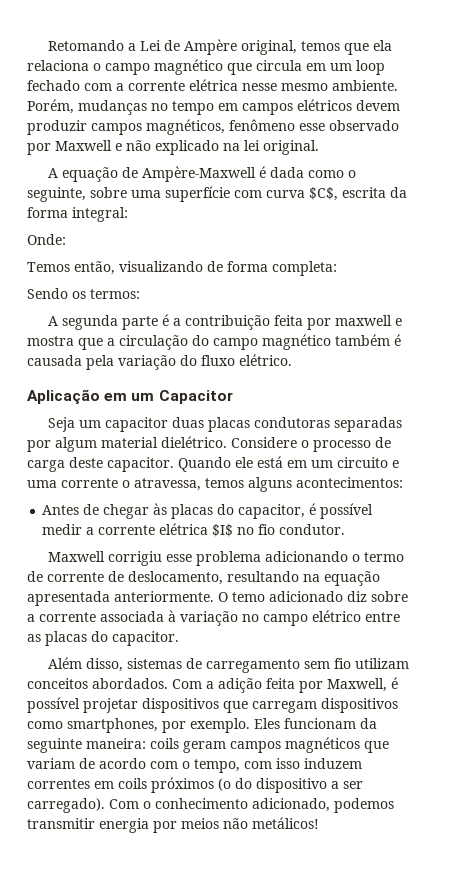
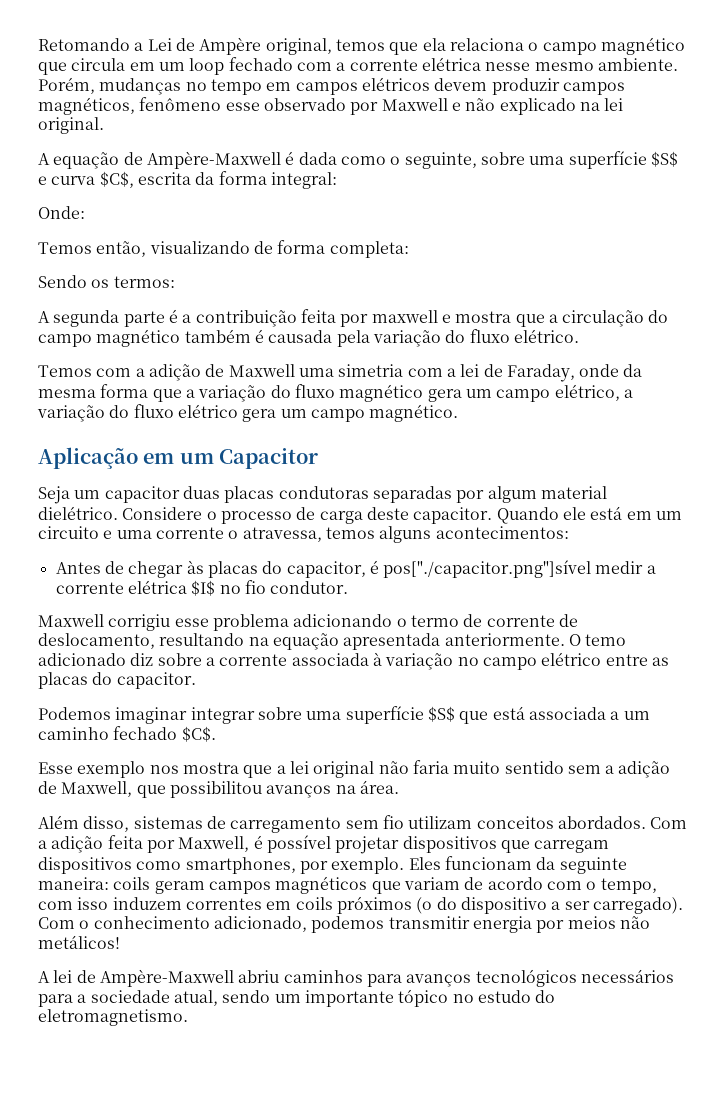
- A equação de Ampère-Maxwell é dada como o seguinte, sobre uma superfície com curva $C$, escrita da forma integral:
+ A equação de Ampère-Maxwell é dada como o seguinte, sobre uma superfície $S$ e curva $C$, escrita da forma integral:
+ Temos com a adição de Maxwell uma simetria com a lei de Faraday, onde da mesma forma que a variação do fluxo magnético gera um campo elétrico, a variação do fluxo elétrico gera um campo magnético.
- Antes de chegar às placas do capacitor, é possível medir a corrente elétrica $I$ no fio condutor.
+ Antes de chegar às placas do capacitor, é pos["./capacitor.png"]sível medir a corrente elétrica $I$ no fio condutor.
+ Podemos imaginar integrar sobre uma superfície $S$ que está associada a um caminho fechado $C$.
+ Esse exemplo nos mostra que a lei original não faria muito sentido sem a adição de Maxwell, que possibilitou avanços na área.
+ A lei de Ampère-Maxwell abriu caminhos para avanços tecnológicos necessários para a sociedade atual, sendo um importante tópico no estudo do eletromagnetismo.

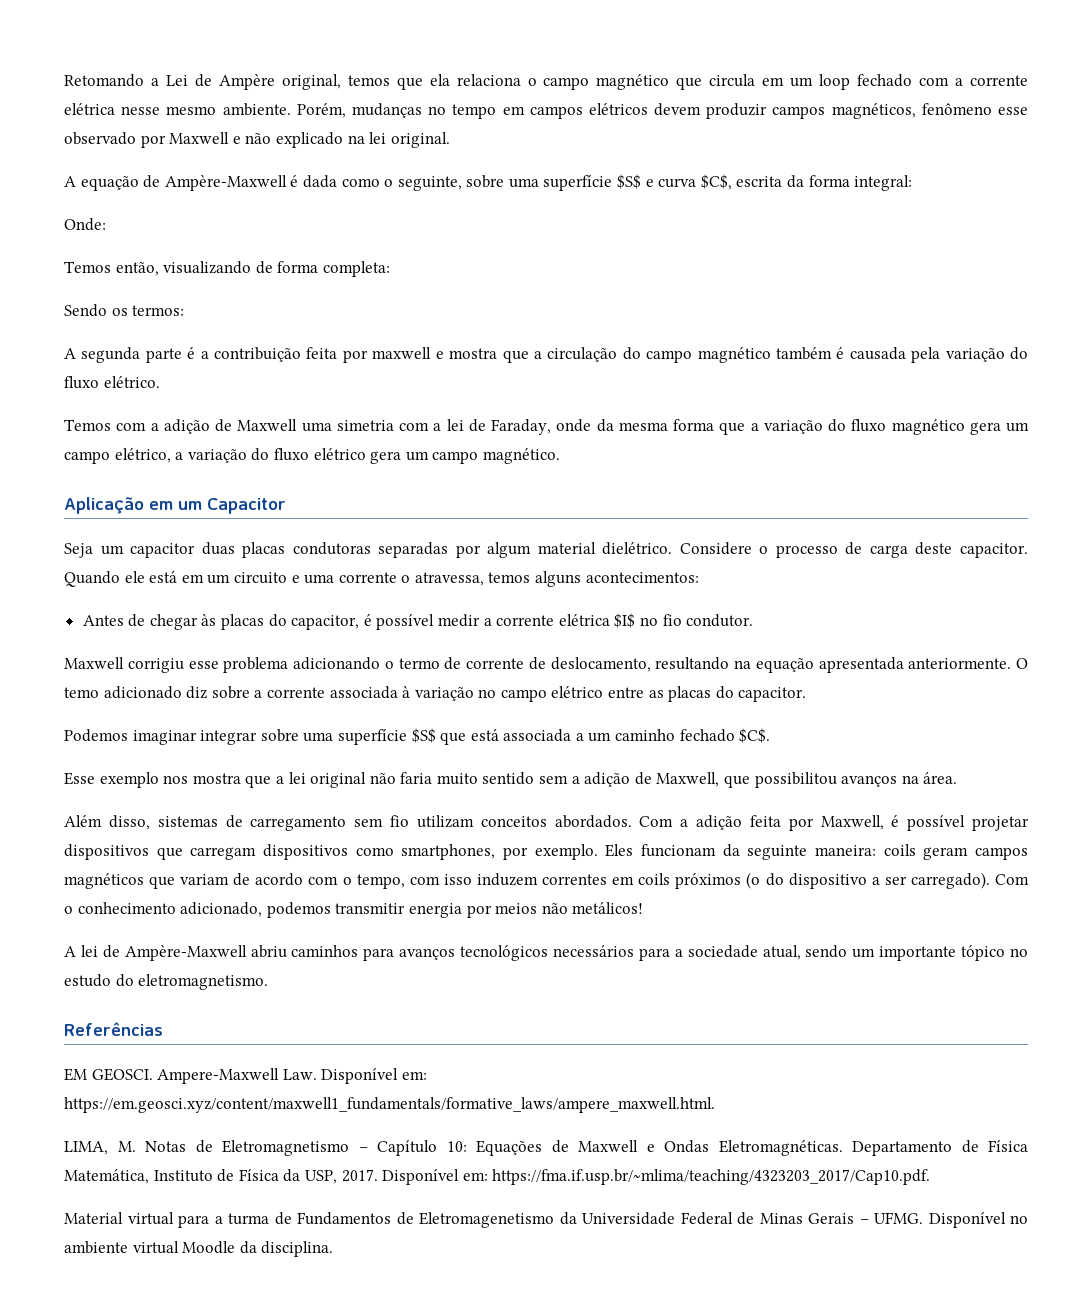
- Antes de chegar às placas do capacitor, é pos["./capacitor.png"]sível medir a corrente elétrica $I$ no fio condutor.
+ Antes de chegar às placas do capacitor, é possível medir a corrente elétrica $I$ no fio condutor.
+ Referências
+ EM GEOSCI. Ampere-Maxwell Law. Disponível em: https://em.geosci.xyz/content/maxwell1_fundamentals/formative_laws/ampere_maxwell.html.
+ LIMA, M. Notas de Eletromagnetismo – Capítulo 10: Equações de Maxwell e Ondas Eletromagnéticas. Departamento de Física Matemática, Instituto de Física da USP, 2017. Disponível em: https://fma.if.usp.br/~mlima/teaching/4323203_2017/Cap10.pdf.
+ Material virtual para a turma de Fundamentos de Eletromagenetismo da Universidade Federal de Minas Gerais – UFMG. Disponível no ambiente virtual Moodle da disciplina.

